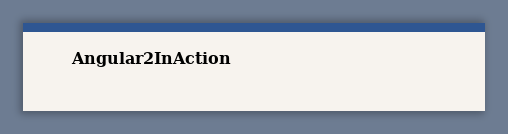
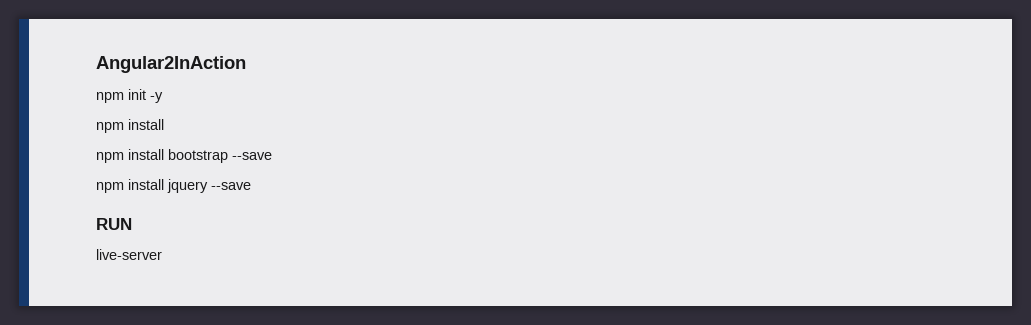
+ npm init -y
+ npm install
+ npm install bootstrap --save
+ npm install jquery --save
+ RUN
+ live-server

